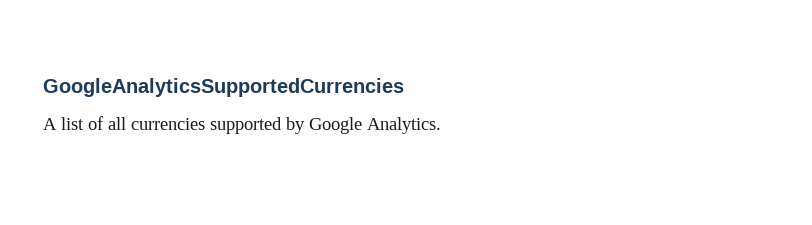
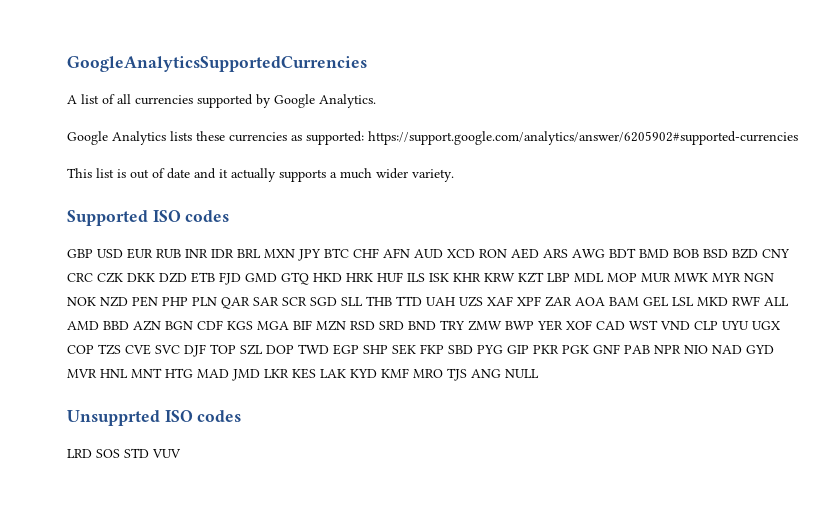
+ Google Analytics lists these currencies as supported: https://support.google.com/analytics/answer/6205902#supported-currencies
+ This list is out of date and it actually supports a much wider variety.
+ Supported ISO codes
+ GBP USD EUR RUB INR IDR BRL MXN JPY BTC CHF AFN AUD XCD RON AED ARS AWG BDT BMD BOB BSD BZD CNY CRC CZK DKK DZD ETB FJD GMD GTQ HKD HRK HUF ILS ISK KHR KRW KZT LBP MDL MOP MUR MWK MYR NGN NOK NZD PEN PHP PLN QAR SAR SCR SGD SLL THB TTD UAH UZS XAF XPF ZAR AOA BAM GEL LSL MKD RWF ALL AMD BBD AZN BGN CDF KGS MGA BIF MZN RSD SRD BND TRY ZMW BWP YER XOF CAD WST VND CLP UYU UGX COP TZS CVE SVC DJF TOP SZL DOP TWD EGP SHP SEK FKP SBD PYG GIP PKR PGK GNF PAB NPR NIO NAD GYD MVR HNL MNT HTG MAD JMD LKR KES LAK KYD KMF MRO TJS ANG NULL
+ Unsupprted ISO codes
+ LRD SOS STD VUV

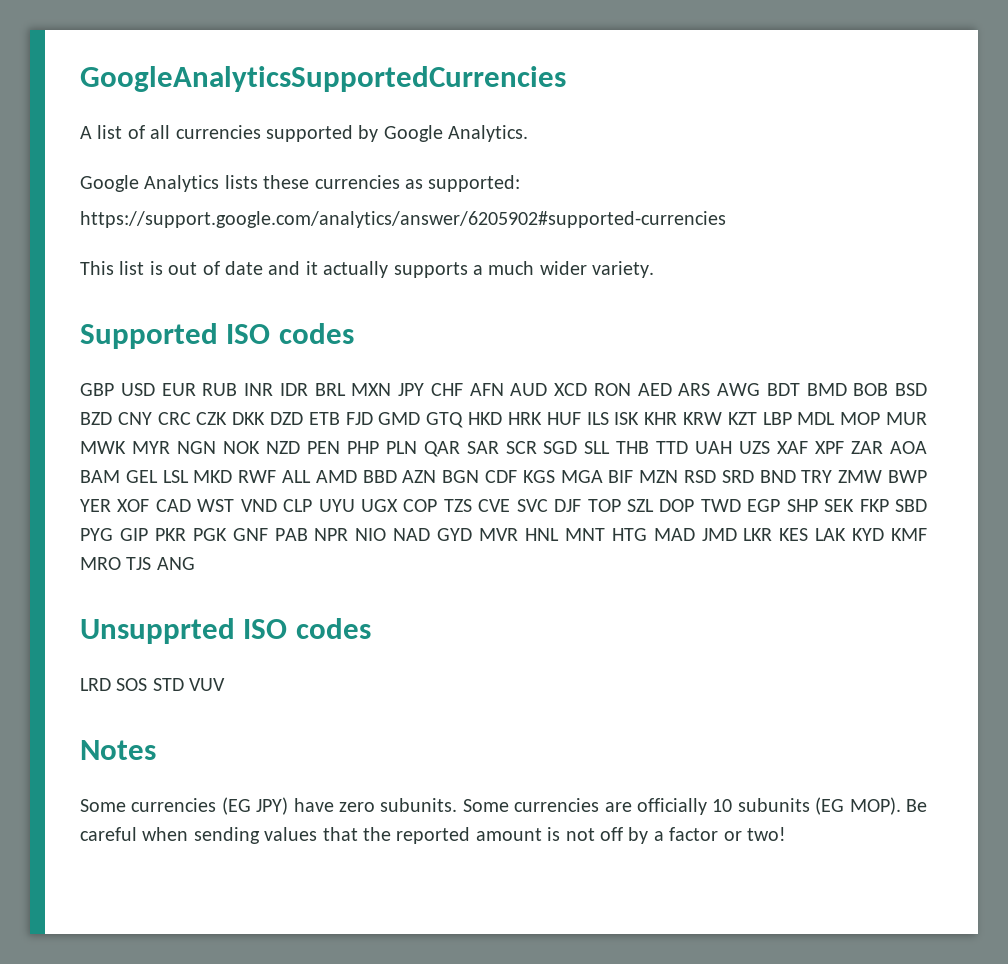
- Google Analytics lists these currencies as supported: https://support.google.com/analytics/answer/6205902#supported-currencies
+ Google Analytics lists these currencies as supported:
+ https://support.google.com/analytics/answer/6205902#supported-currencies
- GBP USD EUR RUB INR IDR BRL MXN JPY BTC CHF AFN AUD XCD RON AED ARS AWG BDT BMD BOB BSD BZD CNY CRC CZK DKK DZD ETB FJD GMD GTQ HKD HRK HUF ILS ISK KHR KRW KZT LBP MDL MOP MUR MWK MYR NGN NOK NZD PEN PHP PLN QAR SAR SCR SGD SLL THB TTD UAH UZS XAF XPF ZAR AOA BAM GEL LSL MKD RWF ALL AMD BBD AZN BGN CDF KGS MGA BIF MZN RSD SRD BND TRY ZMW BWP YER XOF CAD WST VND CLP UYU UGX COP TZS CVE SVC DJF TOP SZL DOP TWD EGP SHP SEK FKP SBD PYG GIP PKR PGK GNF PAB NPR NIO NAD GYD MVR HNL MNT HTG MAD JMD LKR KES LAK KYD KMF MRO TJS ANG NULL
+ GBP USD EUR RUB INR IDR BRL MXN JPY CHF AFN AUD XCD RON AED ARS AWG BDT BMD BOB BSD BZD CNY CRC CZK DKK DZD ETB FJD GMD GTQ HKD HRK HUF ILS ISK KHR KRW KZT LBP MDL MOP MUR MWK MYR NGN NOK NZD PEN PHP PLN QAR SAR SCR SGD SLL THB TTD UAH UZS XAF XPF ZAR AOA BAM GEL LSL MKD RWF ALL AMD BBD AZN BGN CDF KGS MGA BIF MZN RSD SRD BND TRY ZMW BWP YER XOF CAD WST VND CLP UYU UGX COP TZS CVE SVC DJF TOP SZL DOP TWD EGP SHP SEK FKP SBD PYG GIP PKR PGK GNF PAB NPR NIO NAD GYD MVR HNL MNT HTG MAD JMD LKR KES LAK KYD KMF MRO TJS ANG
+ Notes
+ Some currencies (EG JPY) have zero subunits. Some currencies are officially 10 subunits (EG MOP). Be careful when sending values that the reported amount is not off by a factor or two!

